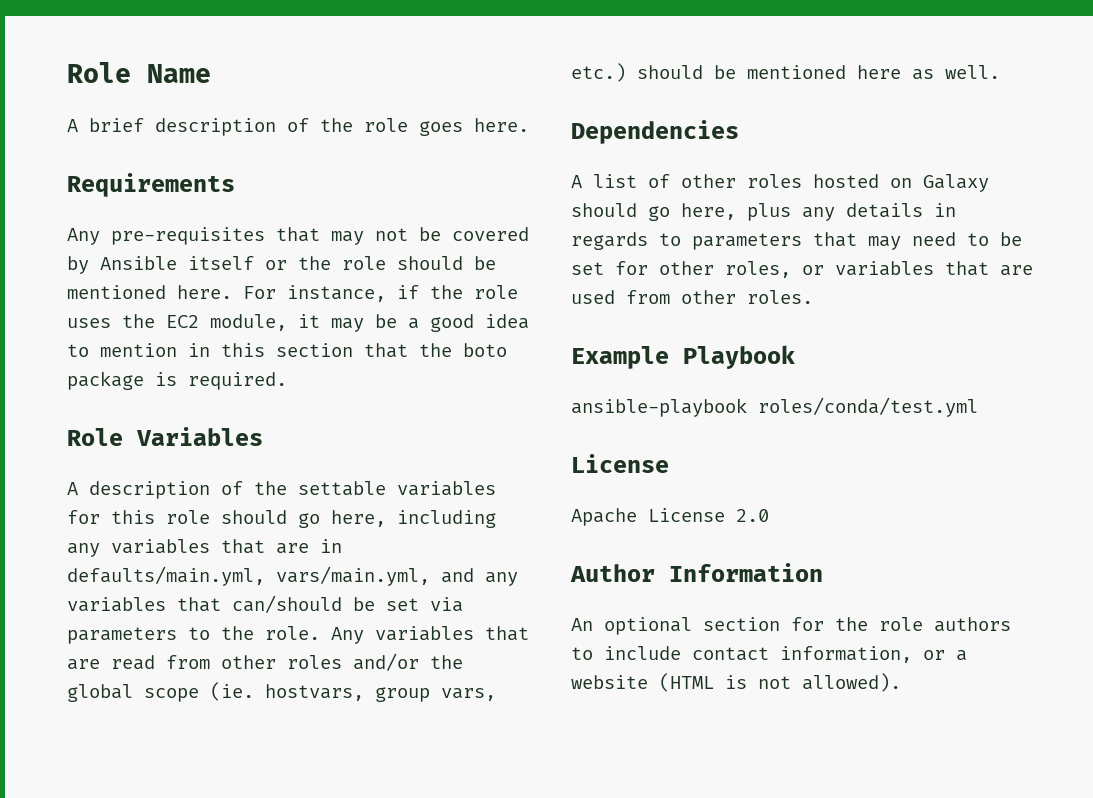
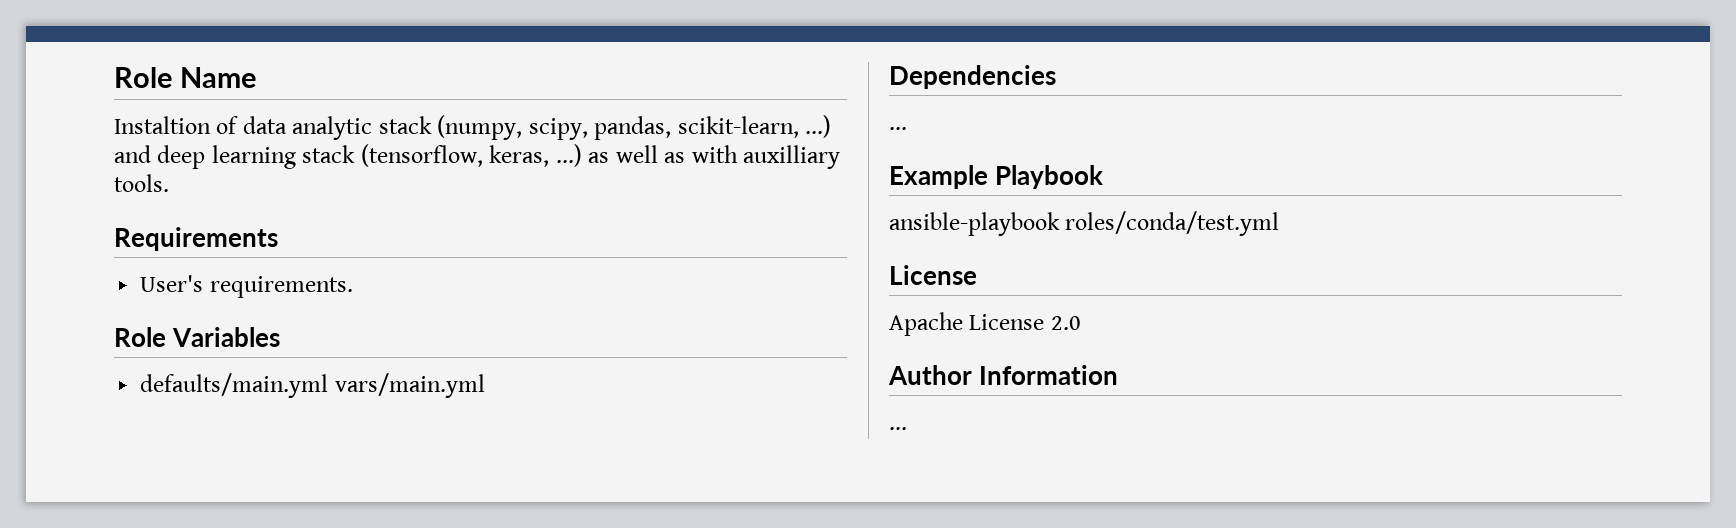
- A brief description of the role goes here.
+ Instaltion of data analytic stack (numpy, scipy, pandas, scikit-learn, ...) and deep learning stack (tensorflow, keras, ...) as well as with auxilliary tools.
  Requirements
- Any pre-requisites that may not be covered by Ansible itself or the role should be mentioned here. For instance, if the role uses the EC2 module, it may be a good idea to mention in this section that the boto package is required.
+ User's requirements.
  Role Variables
- A description of the settable variables for this role should go here, including any variables that are in defaults/main.yml, vars/main.yml, and any variables that can/should be set via parameters to the role. Any variables that are read from other roles and/or the global scope (ie. hostvars, group vars, etc.) should be mentioned here as well.
+ defaults/main.yml vars/main.yml
  Dependencies
- A list of other roles hosted on Galaxy should go here, plus any details in regards to parameters that may need to be set for other roles, or variables that are used from other roles.
+ ...
  Author Information
- An optional section for the role authors to include contact information, or a website (HTML is not allowed).
+ ...

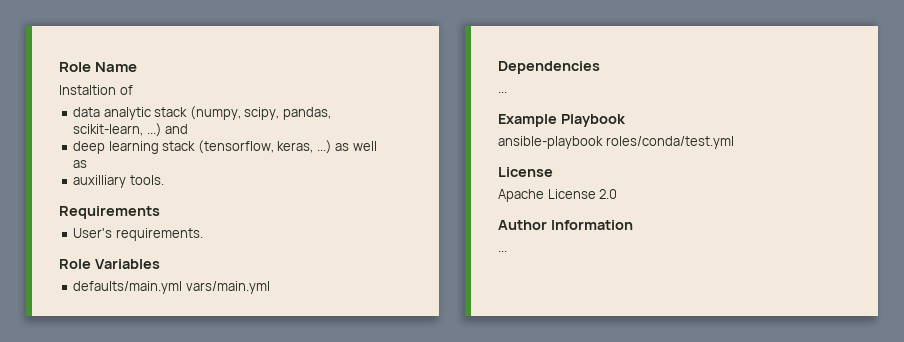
- Instaltion of data analytic stack (numpy, scipy, pandas, scikit-learn, ...) and deep learning stack (tensorflow, keras, ...) as well as with auxilliary tools.
+ Instaltion of
+ data analytic stack (numpy, scipy, pandas, scikit-learn, ...) and
+ deep learning stack (tensorflow, keras, ...) as well as
+ auxilliary tools.

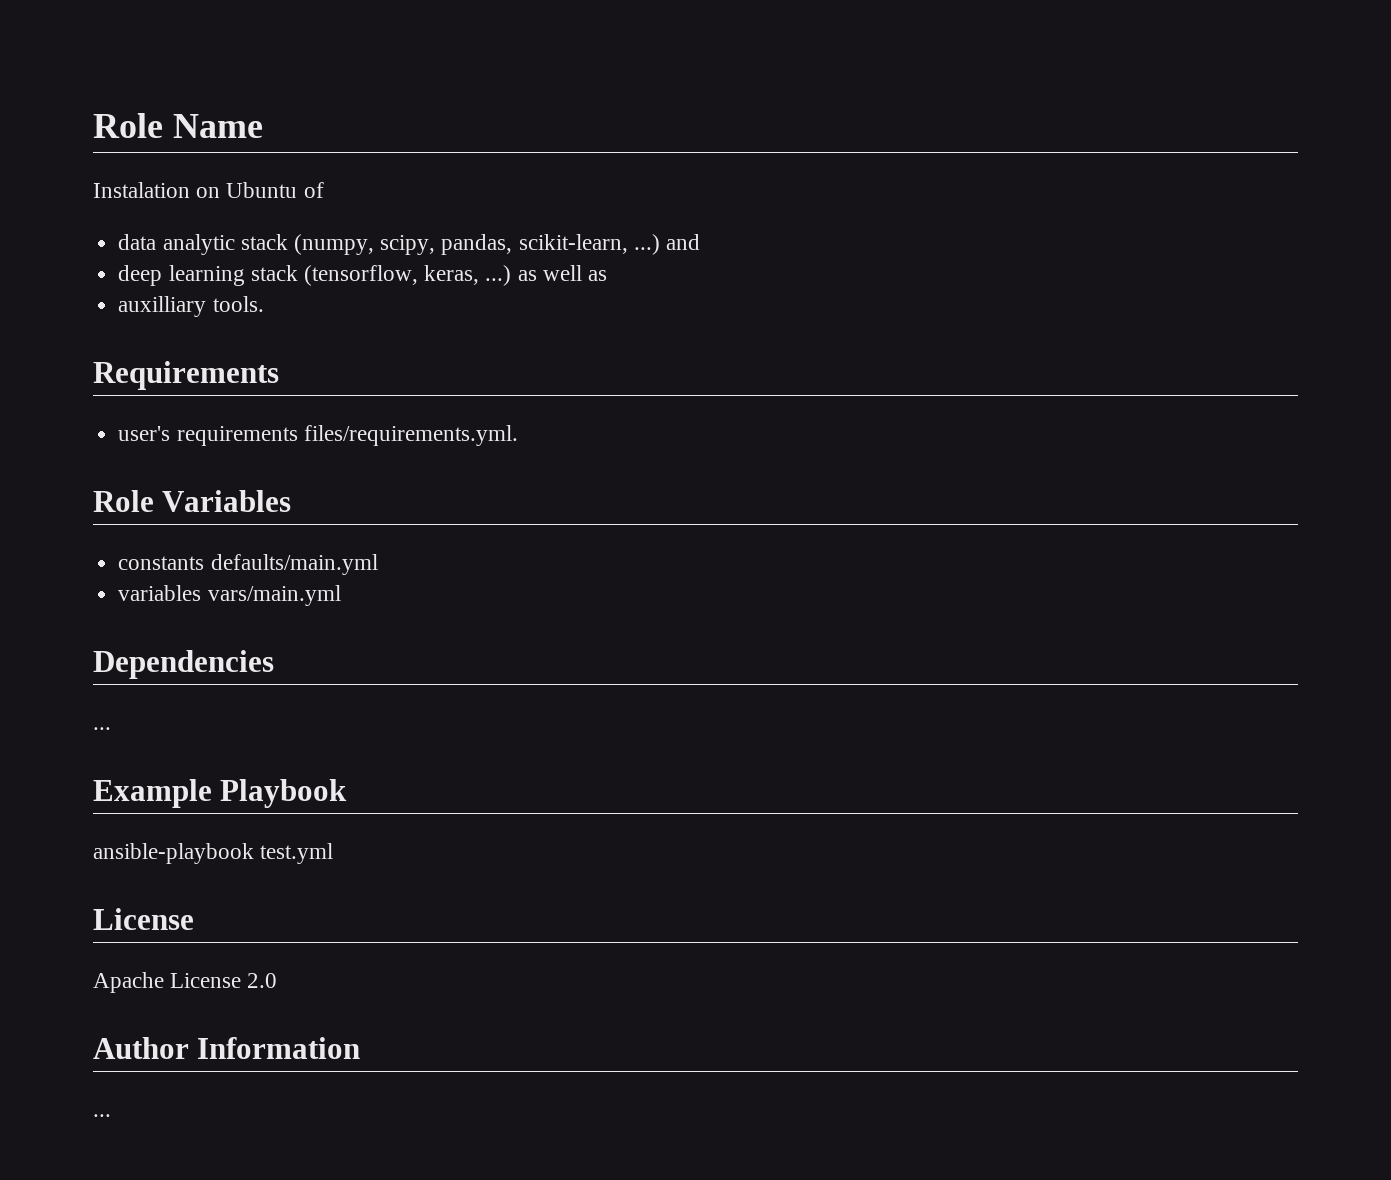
- Instaltion of
+ Instalation on Ubuntu of
- User's requirements.
+ user's requirements files/requirements.yml.
- defaults/main.yml vars/main.yml
+ constants defaults/main.yml
+ variables vars/main.yml
- ansible-playbook roles/conda/test.yml
+ ansible-playbook test.yml

